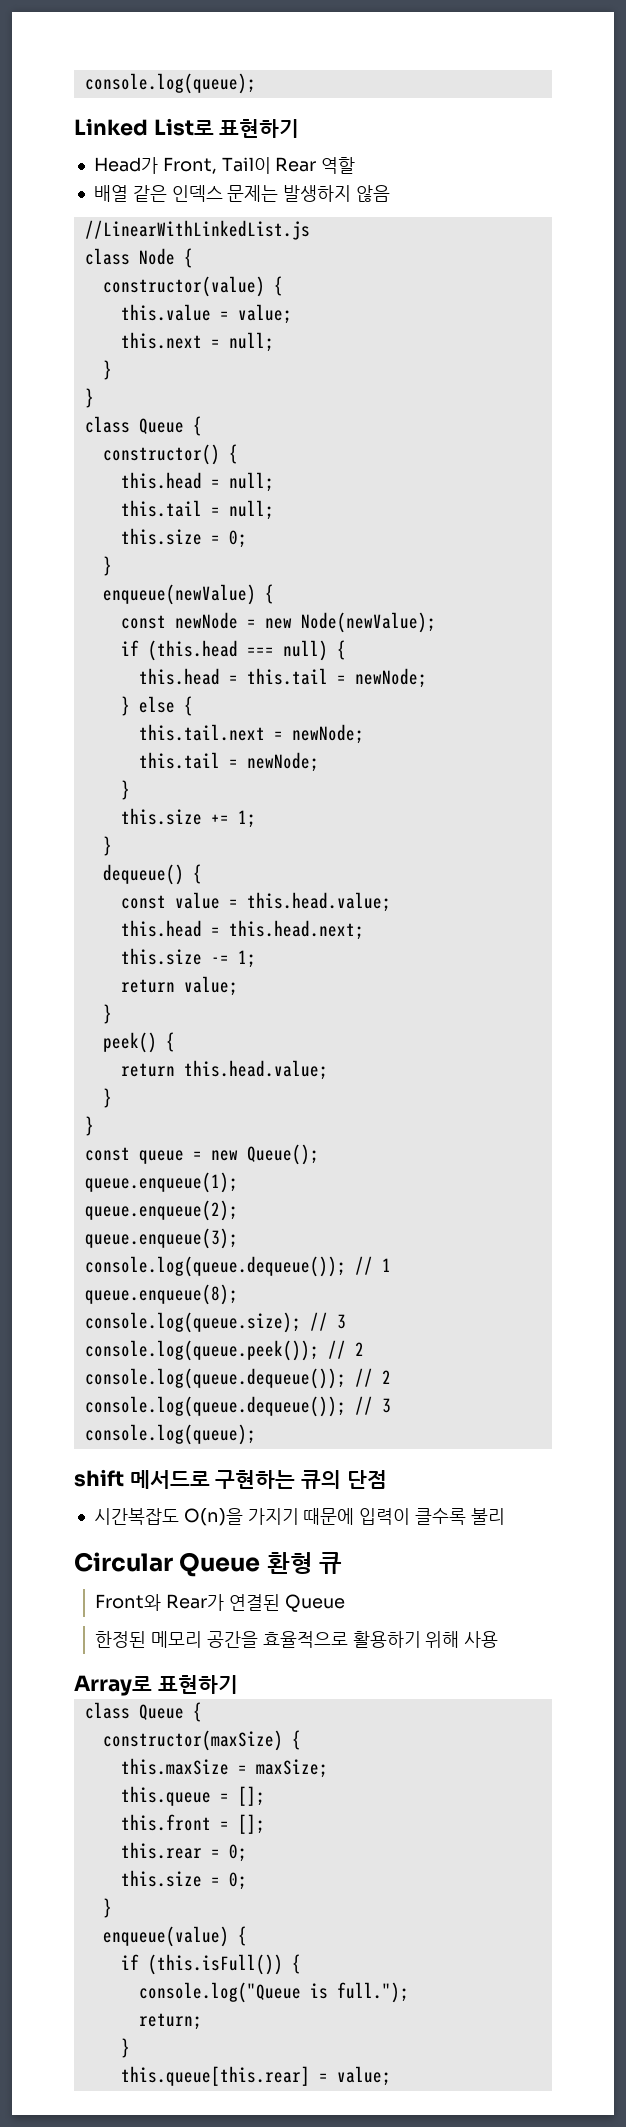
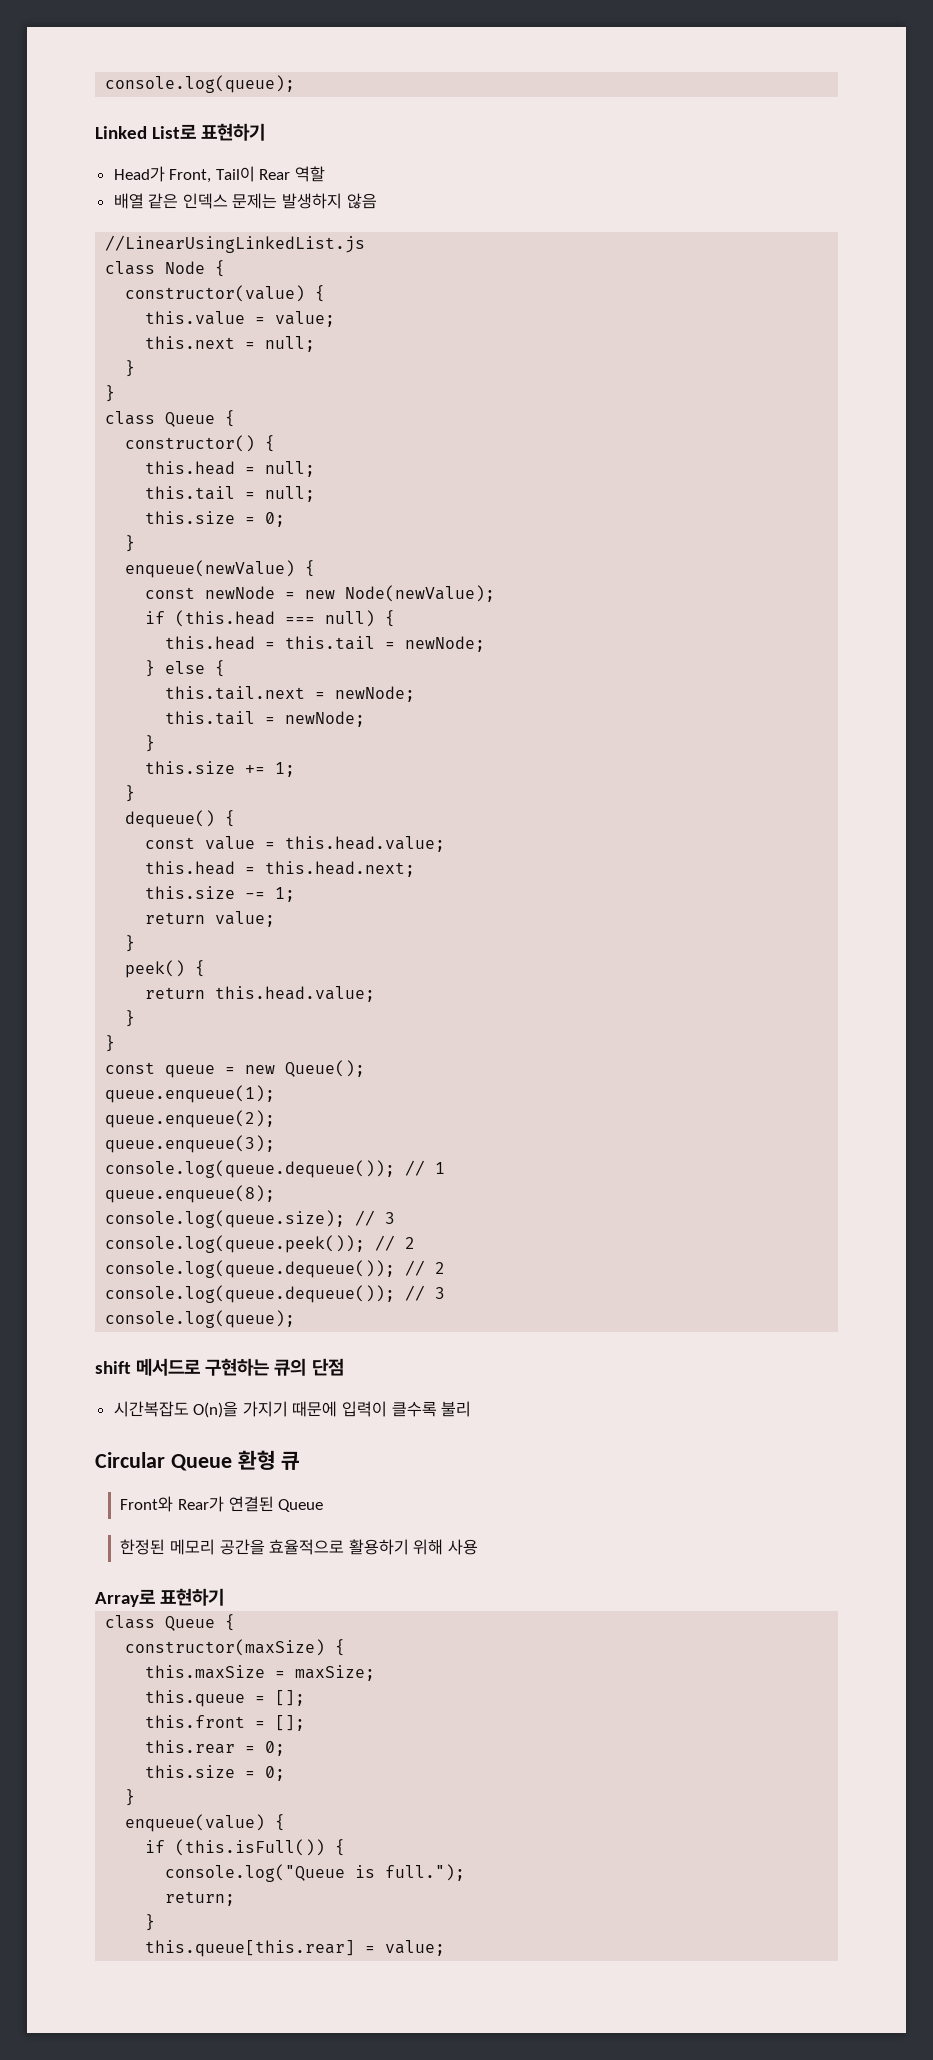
- //LinearWithLinkedList.js
+ //LinearUsingLinkedList.js

